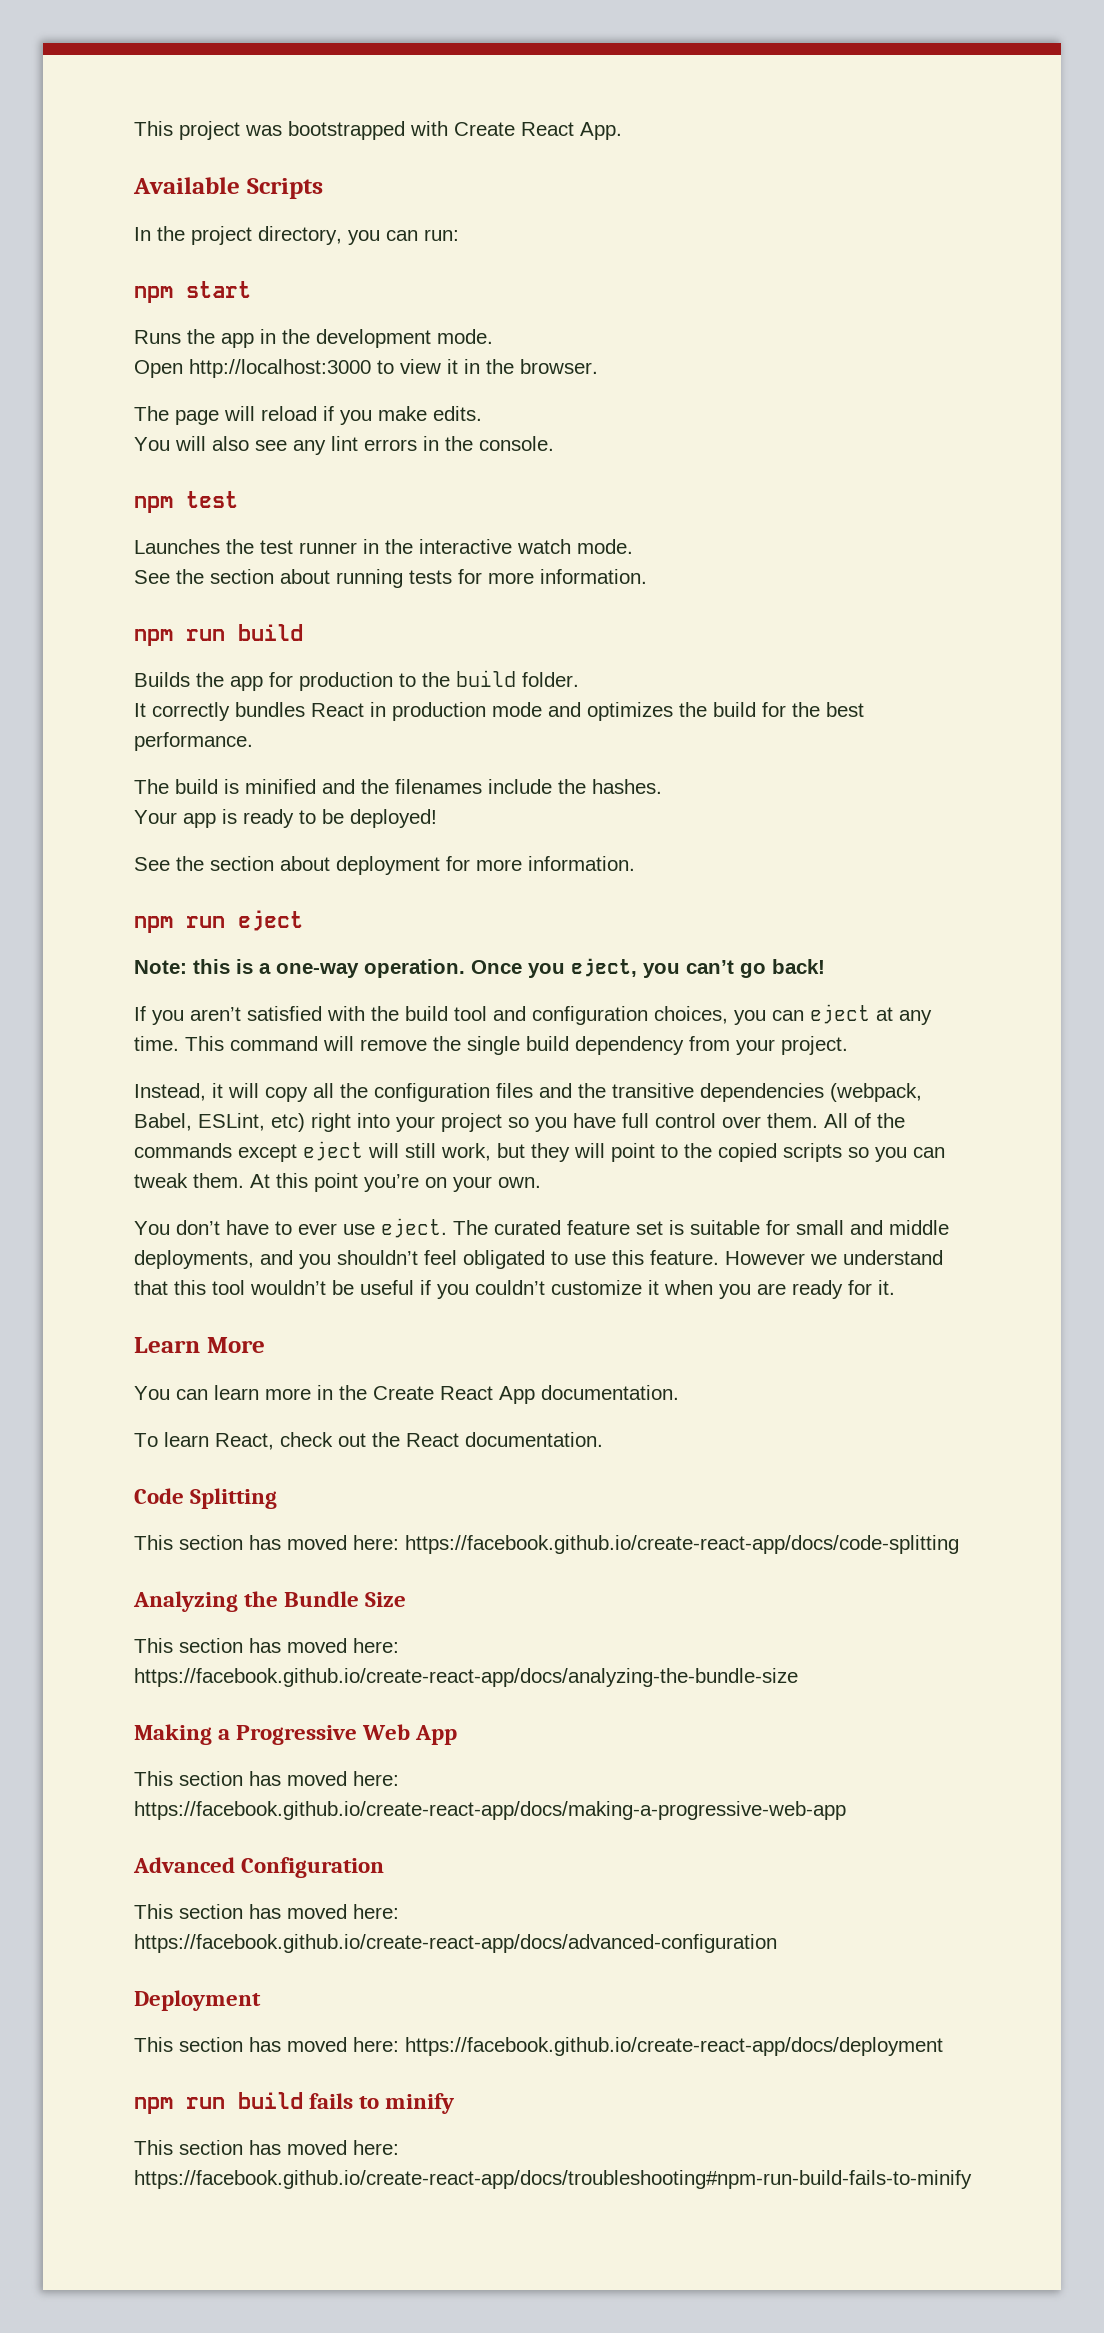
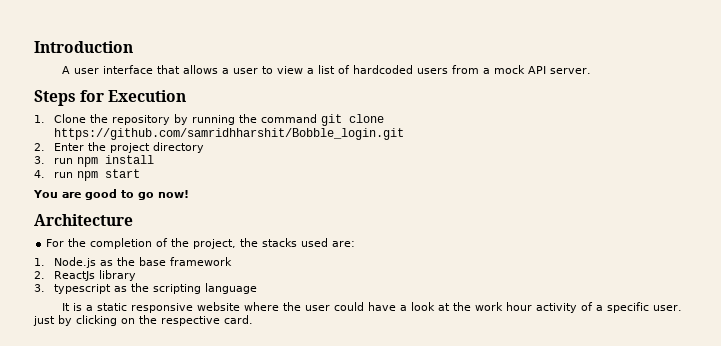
- This project was bootstrapped with Create React App.
- Available Scripts
- In the project directory, you can run:
- npm start
- Runs the app in the development mode.
- Open http://localhost:3000 to view it in the browser.
- The page will reload if you make edits.
- You will also see any lint errors in the console.
- npm test
- Launches the test runner in the interactive watch mode.
- See the section about running tests for more information.
- npm run build
- Builds the app for production to the build folder.
- It correctly bundles React in production mode and optimizes the build for the best performance.
- The build is minified and the filenames include the hashes.
- Your app is ready to be deployed!
- See the section about deployment for more information.
- npm run eject
- Note: this is a one-way operation. Once you eject, you can’t go back!
- If you aren’t satisfied with the build tool and configuration choices, you can eject at any time. This command will remove the single build dependency from your project.
- Instead, it will copy all the configuration files and the transitive dependencies (webpack, Babel, ESLint, etc) right into your project so you have full control over them. All of the commands except eject will still work, but they will point to the copied scripts so you can tweak them. At this point you’re on your own.
- You don’t have to ever use eject. The curated feature set is suitable for small and middle deployments, and you shouldn’t feel obligated to use this feature. However we understand that this tool wouldn’t be useful if you couldn’t customize it when you are ready for it.
- Learn More
- You can learn more in the Create React App documentation.
- To learn React, check out the React documentation.
- Code Splitting
- This section has moved here: https://facebook.github.io/create-react-app/docs/code-splitting
- Analyzing the Bundle Size
- This section has moved here: https://facebook.github.io/create-react-app/docs/analyzing-the-bundle-size
- Making a Progressive Web App
- This section has moved here: https://facebook.github.io/create-react-app/docs/making-a-progressive-web-app
- Advanced Configuration
- This section has moved here: https://facebook.github.io/create-react-app/docs/advanced-configuration
- Deployment
- This section has moved here: https://facebook.github.io/create-react-app/docs/deployment
- npm run build fails to minify
- This section has moved here: https://facebook.github.io/create-react-app/docs/troubleshooting#npm-run-build-fails-to-minify
+ Introduction
+ A user interface that allows a user to view a list of hardcoded users from a mock API server.
+ Steps for Execution
+ 1. Clone the repository by running the command git clone https://github.com/samridhharshit/Bobble_login.git
+ 2. Enter the project directory
+ 3. run npm install
+ 4. run npm start
+ You are good to go now!
+ Architecture
+ For the completion of the project, the stacks used are:
+ 1. Node.js as the base framework
+ 2. ReactJs library
+ 3. typescript as the scripting language
+ It is a static responsive website where the user could have a look at the work hour activity of a specific user. just by clicking on the respective card.

